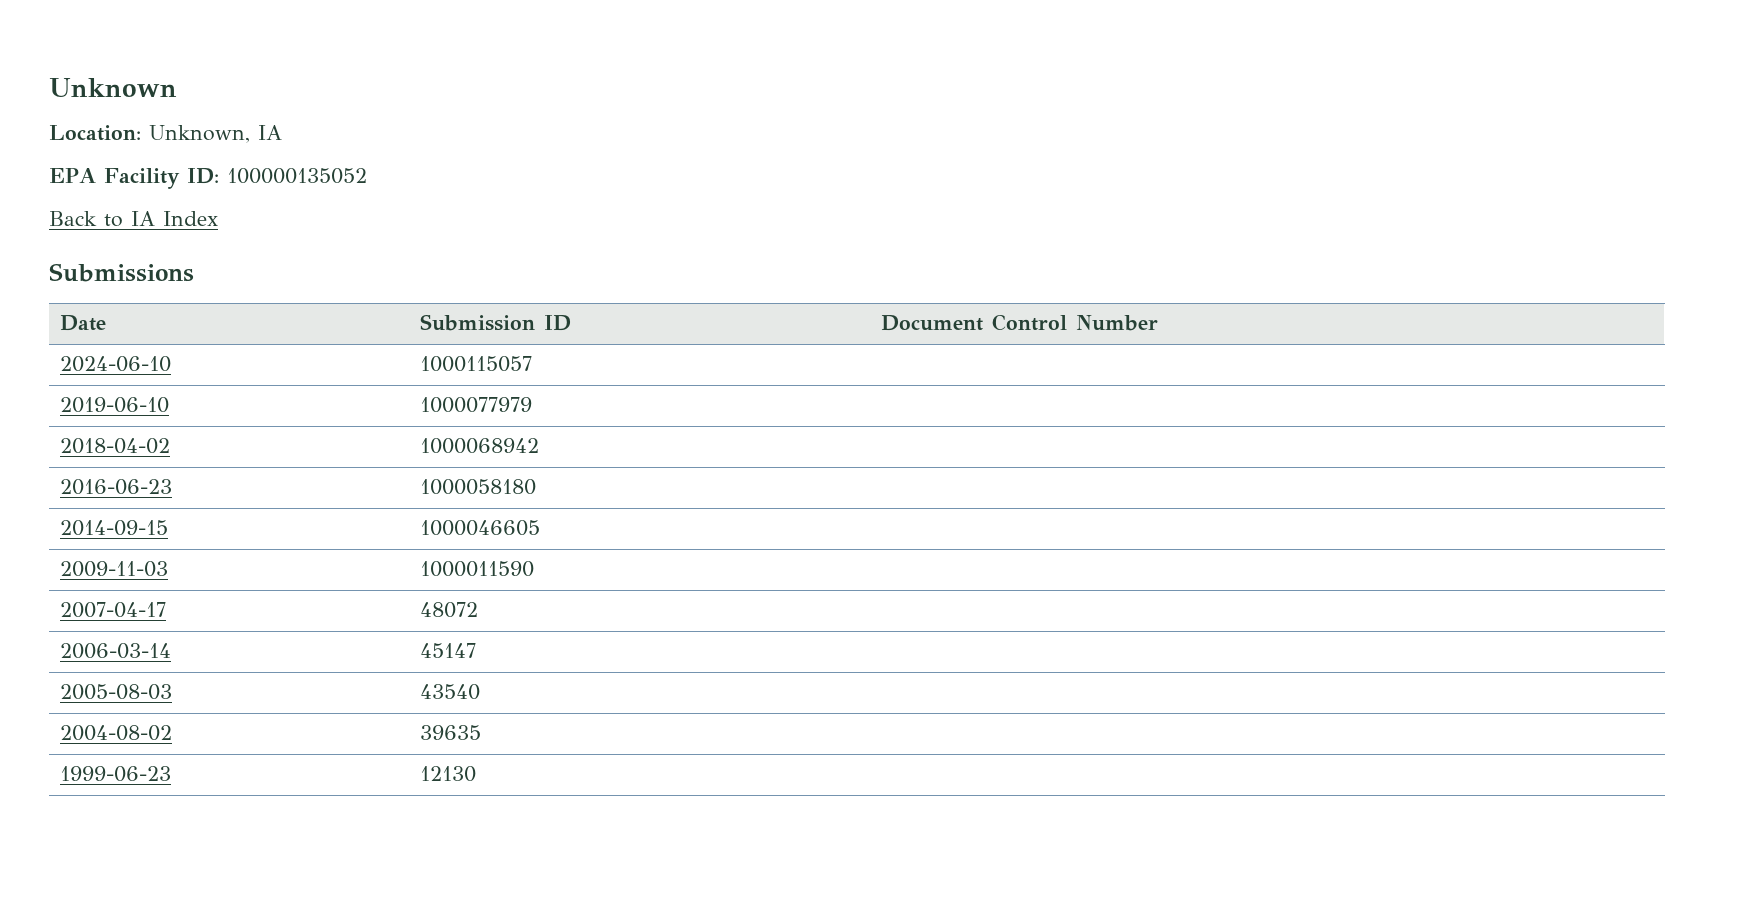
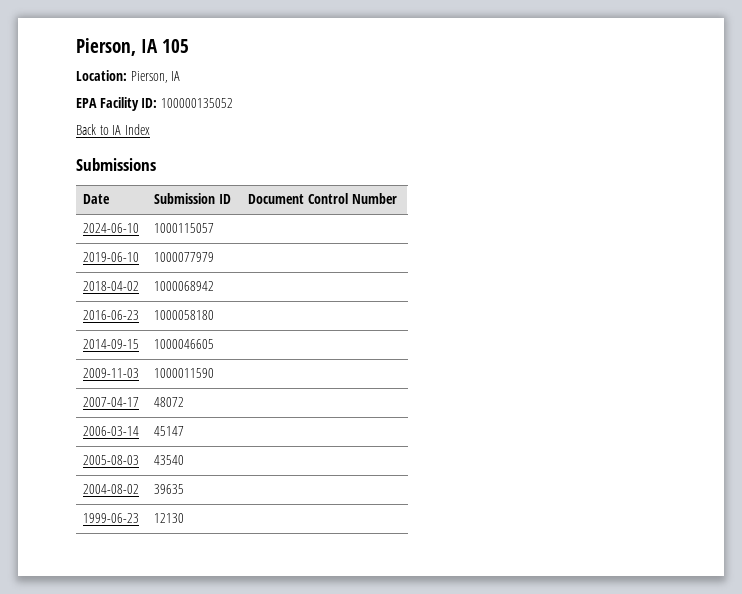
- Unknown
+ Pierson, IA 105
- Location: Unknown, IA
+ Location: Pierson, IA

